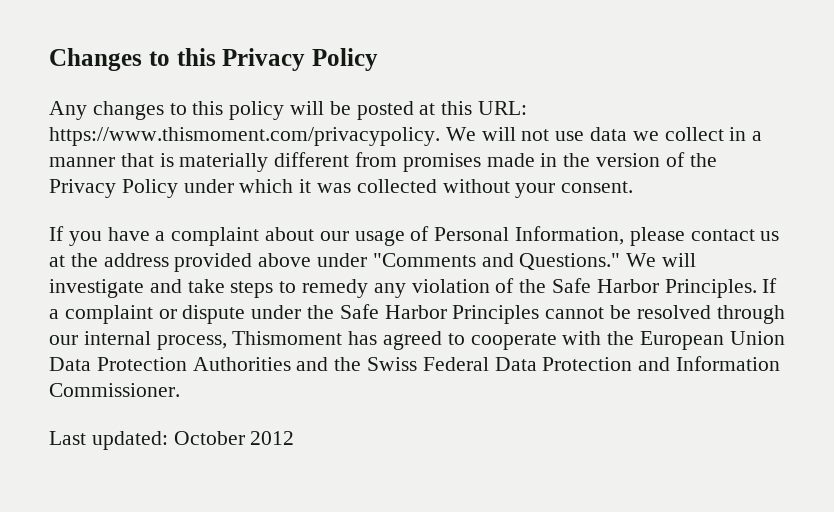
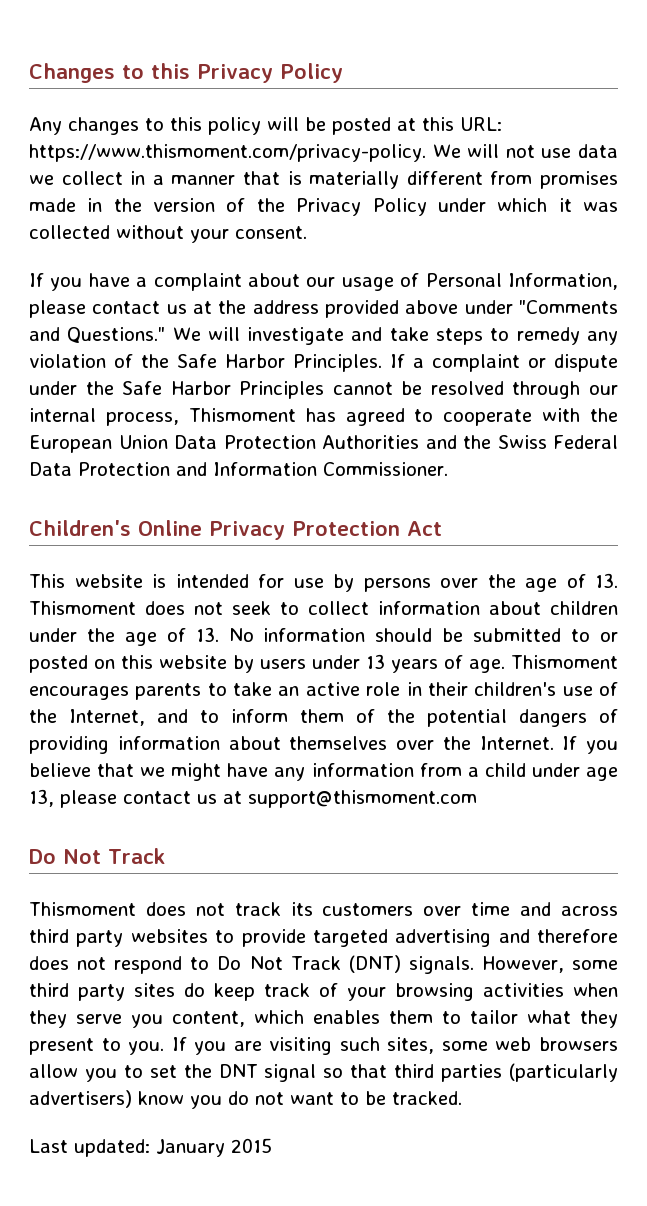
- Any changes to this policy will be posted at this URL: https://www.thismoment.com/privacypolicy. We will not use data we collect in a manner that is materially different from promises made in the version of the Privacy Policy under which it was collected without your consent.
+ Any changes to this policy will be posted at this URL: https://www.thismoment.com/privacy-policy. We will not use data we collect in a manner that is materially different from promises made in the version of the Privacy Policy under which it was collected without your consent.
+ Children's Online Privacy Protection Act
+ This website is intended for use by persons over the age of 13. Thismoment does not seek to collect information about children under the age of 13. No information should be submitted to or posted on this website by users under 13 years of age. Thismoment encourages parents to take an active role in their children's use of the Internet, and to inform them of the potential dangers of providing information about themselves over the Internet. If you believe that we might have any information from a child under age 13, please contact us at support@thismoment.com
+ Do Not Track
+ Thismoment does not track its customers over time and across third party websites to provide targeted advertising and therefore does not respond to Do Not Track (DNT) signals. However, some third party sites do keep track of your browsing activities when they serve you content, which enables them to tailor what they present to you. If you are visiting such sites, some web browsers allow you to set the DNT signal so that third parties (particularly advertisers) know you do not want to be tracked.
- Last updated: October 2012
+ Last updated: January 2015

